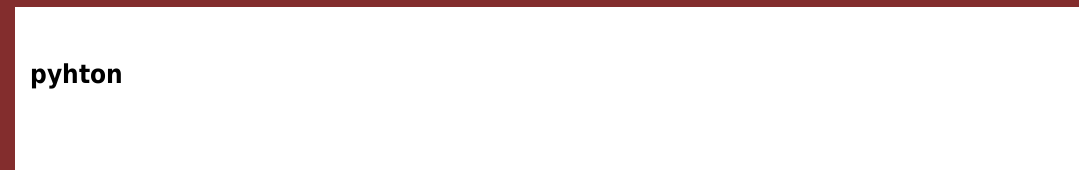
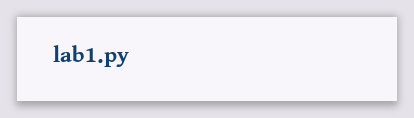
- pyhton
+ lab1.py

